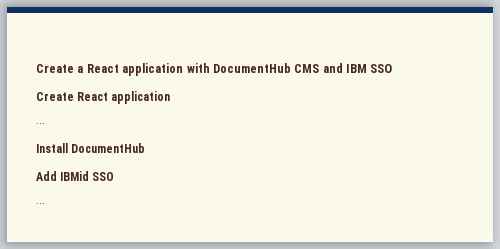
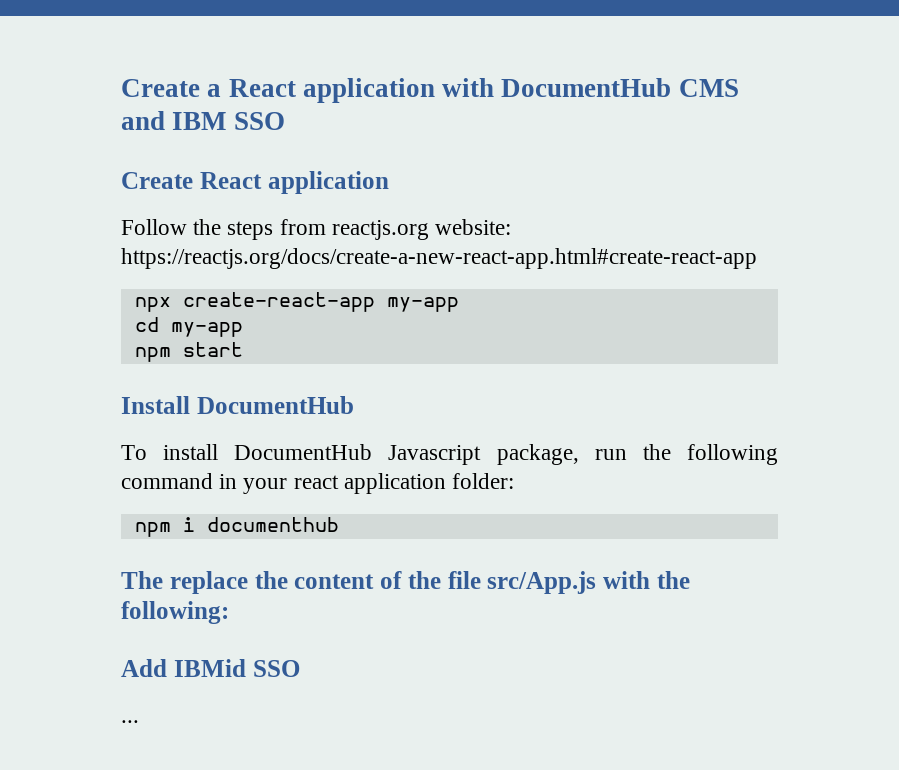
  Create React application
- ...
+ Follow the steps from reactjs.org website: https://reactjs.org/docs/create-a-new-react-app.html#create-react-app
+ npx create-react-app my-app
+ cd my-app
+ npm start
  Install DocumentHub
+ To install DocumentHub Javascript package, run the following command in your react application folder:
+ npm i documenthub
+ The replace the content of the file src/App.js with the following:

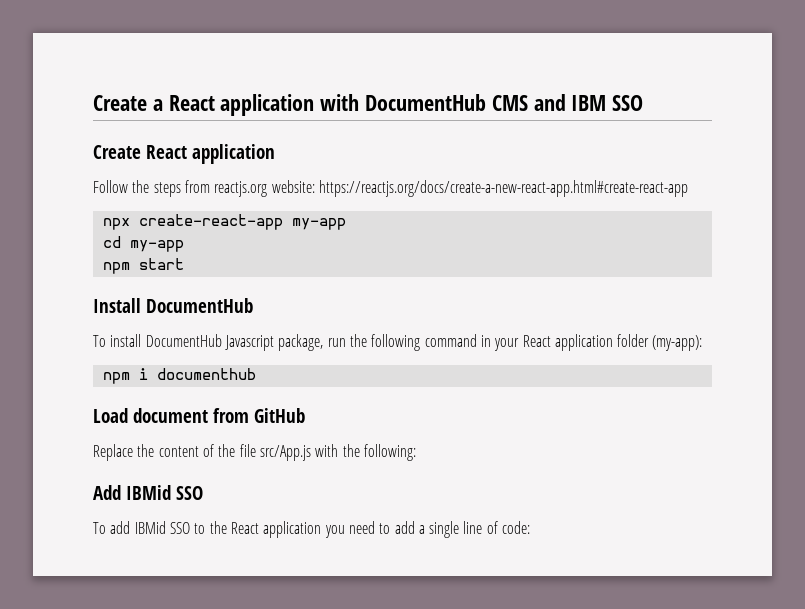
- To install DocumentHub Javascript package, run the following command in your react application folder:
+ To install DocumentHub Javascript package, run the following command in your React application folder (my-app):
- The replace the content of the file src/App.js with the following:
+ Load document from GitHub
+ Replace the content of the file src/App.js with the following:
- ...
+ To add IBMid SSO to the React application you need to add a single line of code:

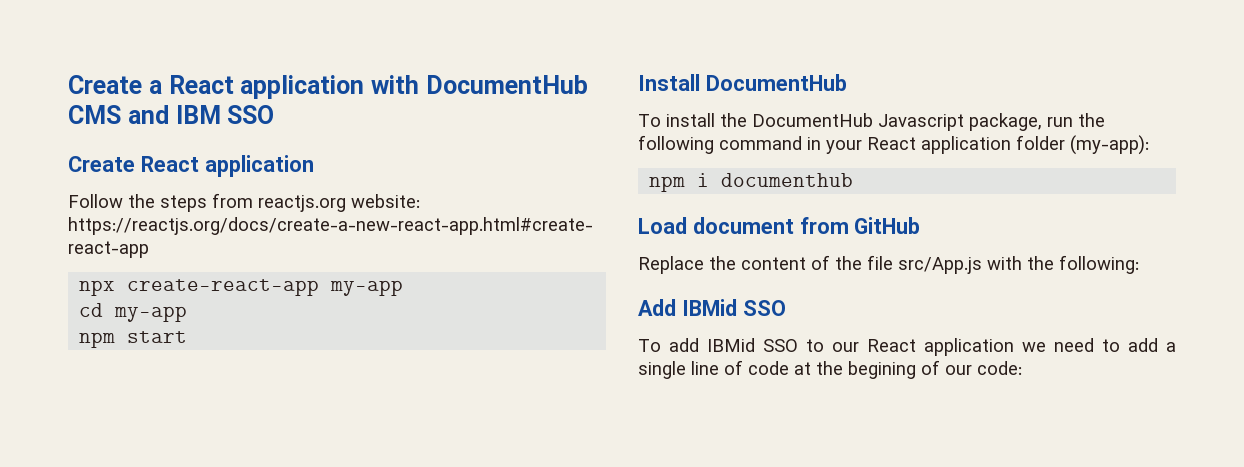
- To install DocumentHub Javascript package, run the following command in your React application folder (my-app):
+ To install the DocumentHub Javascript package, run the following command in your React application folder (my-app):
- To add IBMid SSO to the React application you need to add a single line of code:
+ To add IBMid SSO to our React application we need to add a single line of code at the begining of our code:

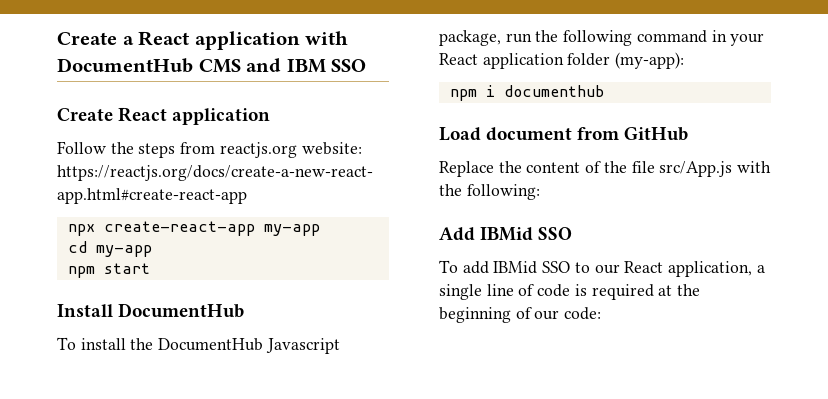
- To add IBMid SSO to our React application we need to add a single line of code at the begining of our code:
+ To add IBMid SSO to our React application, a single line of code is required at the beginning of our code:

